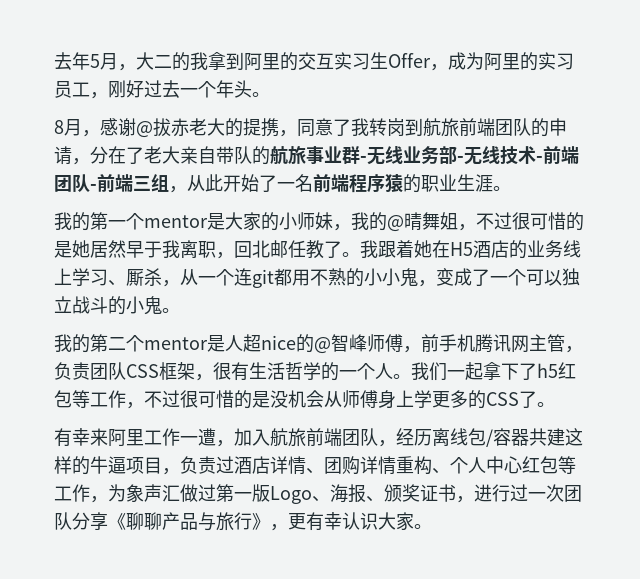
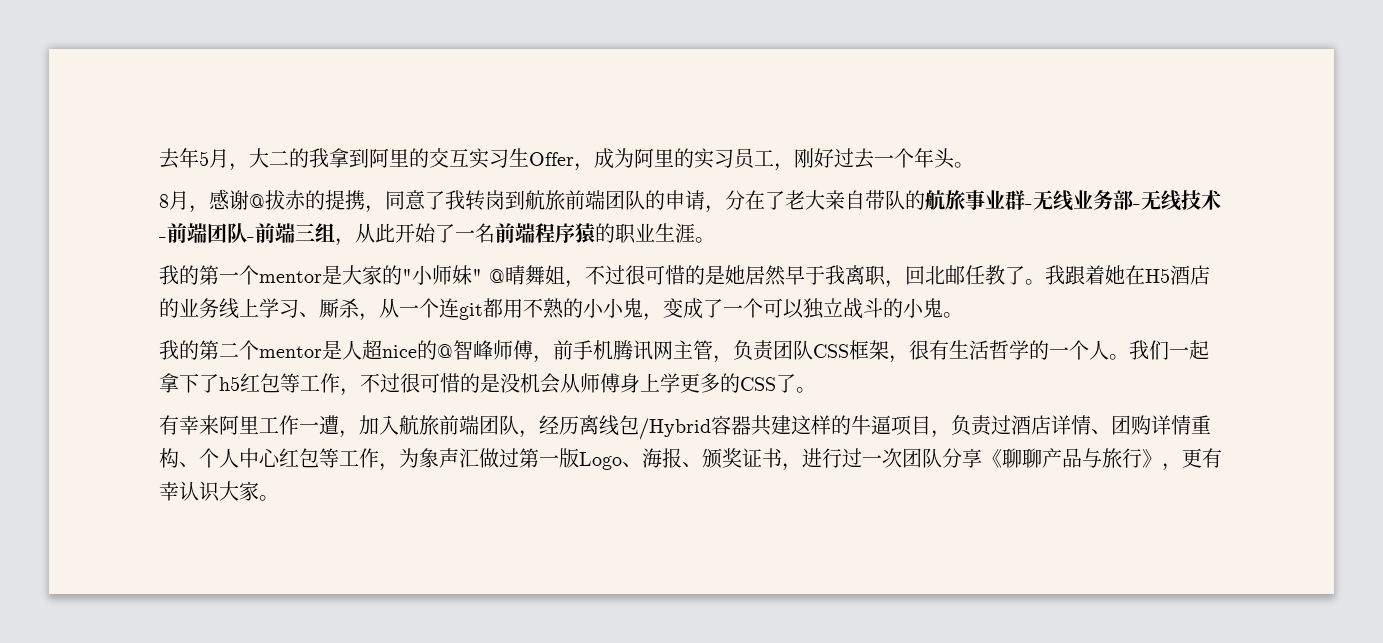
- 8月，感谢@拔赤老大的提携，同意了我转岗到航旅前端团队的申请，分在了老大亲自带队的航旅事业群-无线业务部-无线技术-前端团队-前端三组，从此开始了一名前端程序猿的职业生涯。
+ 8月，感谢@拔赤的提携，同意了我转岗到航旅前端团队的申请，分在了老大亲自带队的航旅事业群-无线业务部-无线技术-前端团队-前端三组，从此开始了一名前端程序猿的职业生涯。
- 我的第一个mentor是大家的小师妹，我的@晴舞姐，不过很可惜的是她居然早于我离职，回北邮任教了。
+ 我的第一个mentor是大家的"小师妹" @晴舞姐，不过很可惜的是她居然早于我离职，回北邮任教了。
- 有幸来阿里工作一遭，加入航旅前端团队，经历离线包/容器共建这样的牛逼项目，负责过酒店详情、团购详情重构、个人中心红包等工作，为象声汇做过第一版Logo、海报、颁奖证书，进行过一次团队分享《聊聊产品与旅行》，更有幸认识大家。
+ 有幸来阿里工作一遭，加入航旅前端团队，经历离线包/Hybrid容器共建这样的牛逼项目，负责过酒店详情、团购详情重构、个人中心红包等工作，为象声汇做过第一版Logo、海报、颁奖证书，进行过一次团队分享《聊聊产品与旅行》，更有幸认识大家。

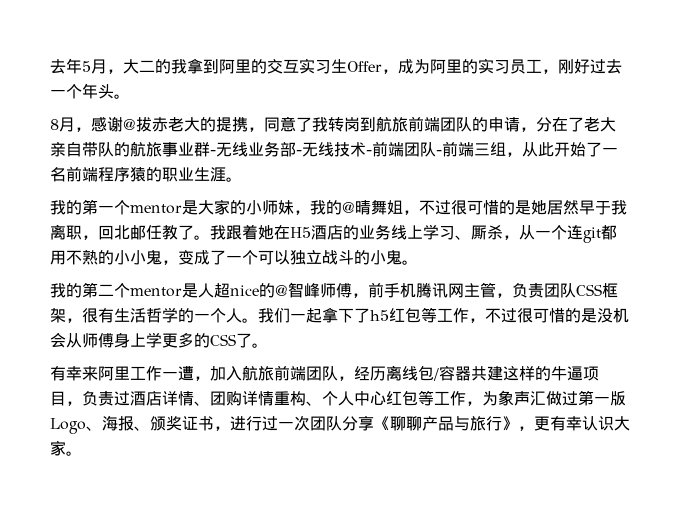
- 8月，感谢@拔赤的提携，同意了我转岗到航旅前端团队的申请，分在了老大亲自带队的航旅事业群-无线业务部-无线技术-前端团队-前端三组，从此开始了一名前端程序猿的职业生涯。
+ 8月，感谢@拔赤老大的提携，同意了我转岗到航旅前端团队的申请，分在了老大亲自带队的航旅事业群-无线业务部-无线技术-前端团队-前端三组，从此开始了一名前端程序猿的职业生涯。
- 我的第一个mentor是大家的"小师妹" @晴舞姐，不过很可惜的是她居然早于我离职，回北邮任教了。
+ 我的第一个mentor是大家的小师妹，我的@晴舞姐，不过很可惜的是她居然早于我离职，回北邮任教了。
- 有幸来阿里工作一遭，加入航旅前端团队，经历离线包/Hybrid容器共建这样的牛逼项目，负责过酒店详情、团购详情重构、个人中心红包等工作，为象声汇做过第一版Logo、海报、颁奖证书，进行过一次团队分享《聊聊产品与旅行》，更有幸认识大家。
+ 有幸来阿里工作一遭，加入航旅前端团队，经历离线包/容器共建这样的牛逼项目，负责过酒店详情、团购详情重构、个人中心红包等工作，为象声汇做过第一版Logo、海报、颁奖证书，进行过一次团队分享《聊聊产品与旅行》，更有幸认识大家。

